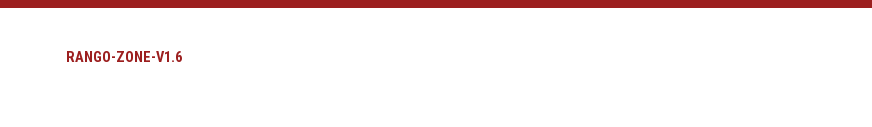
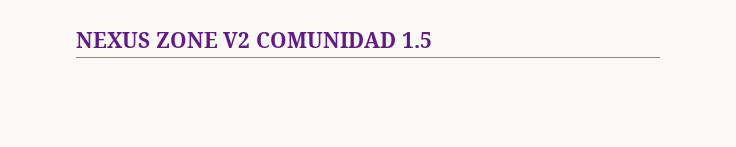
- RANGO-ZONE-V1.6
+ NEXUS ZONE V2 COMUNIDAD 1.5

